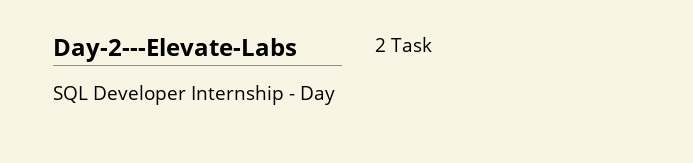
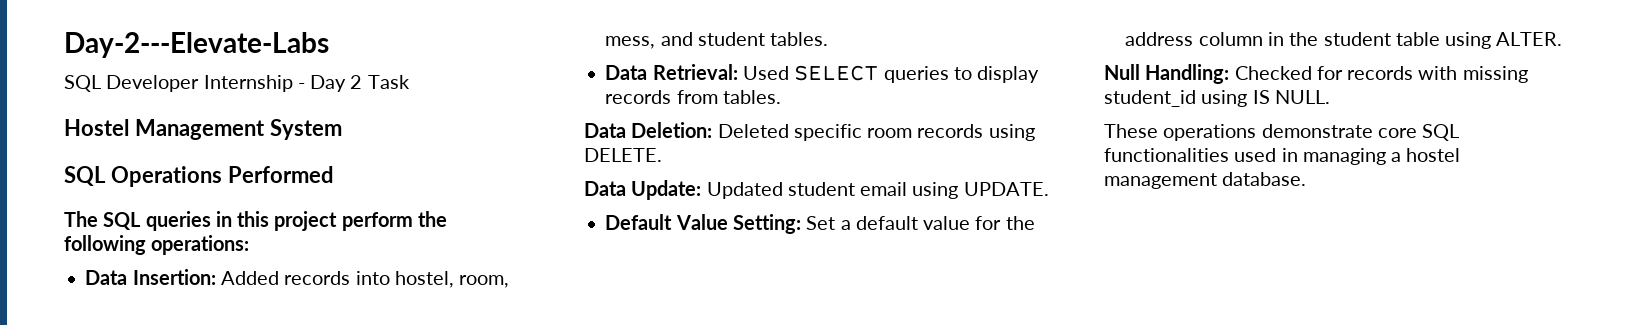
+ Hostel Management System
+ SQL Operations Performed
+ The SQL queries in this project perform the following operations:
+ Data Insertion: Added records into hostel, room, mess, and student tables.
+ Data Retrieval: Used SELECT queries to display records from tables.
+ Data Deletion: Deleted specific room records using DELETE.
+ Data Update: Updated student email using UPDATE.
+ Default Value Setting: Set a default value for the address column in the student table using ALTER.
+ Null Handling: Checked for records with missing student_id using IS NULL.
+ These operations demonstrate core SQL functionalities used in managing a hostel management database.

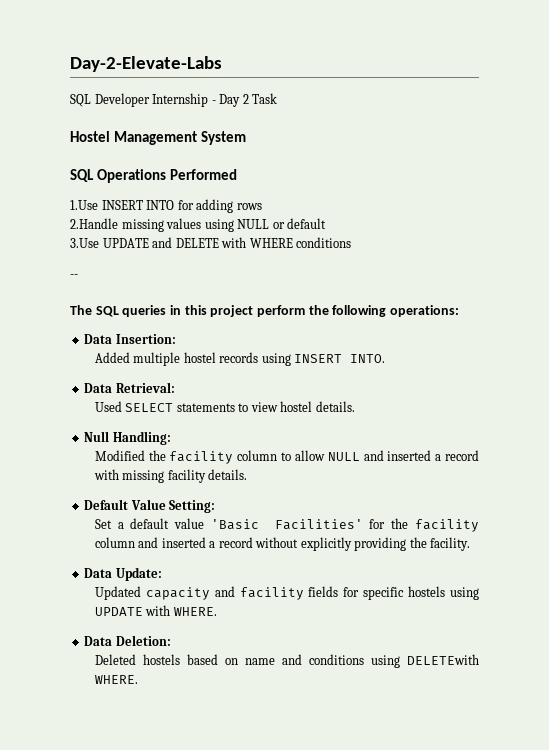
- Day-2---Elevate-Labs
+ Day-2-Elevate-Labs
+ 1.Use INSERT INTO for adding rows
+ 2.Handle missing values using NULL or default
+ 3.Use UPDATE and DELETE with WHERE conditions
+ --
- Data Insertion: Added records into hostel, room, mess, and student tables.
+ Data Insertion:
+ Added multiple hostel records using INSERT INTO.
- Data Retrieval: Used SELECT queries to display records from tables.
- Data Deletion: Deleted specific room records using DELETE.
- Data Update: Updated student email using UPDATE.
+ Data Retrieval:
+ Used SELECT statements to view hostel details.
+ Null Handling:
+ Modified the facility column to allow NULL and inserted a record with missing facility details.
- Default Value Setting: Set a default value for the address column in the student table using ALTER.
- Null Handling: Checked for records with missing student_id using IS NULL.
- These operations demonstrate core SQL functionalities used in managing a hostel management database.
+ Default Value Setting:
+ Set a default value 'Basic Facilities' for the facility column and inserted a record without explicitly providing the facility.
+ Data Update:
+ Updated capacity and facility fields for specific hostels using UPDATE with WHERE.
+ Data Deletion:
+ Deleted hostels based on name and conditions using DELETEwith WHERE.

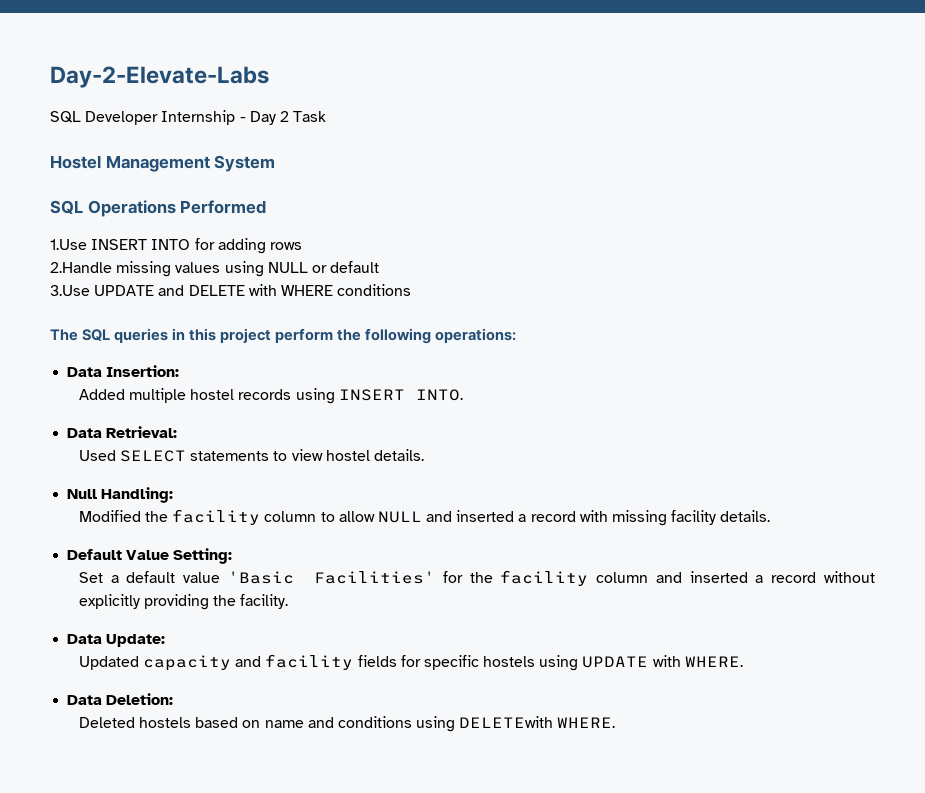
- --

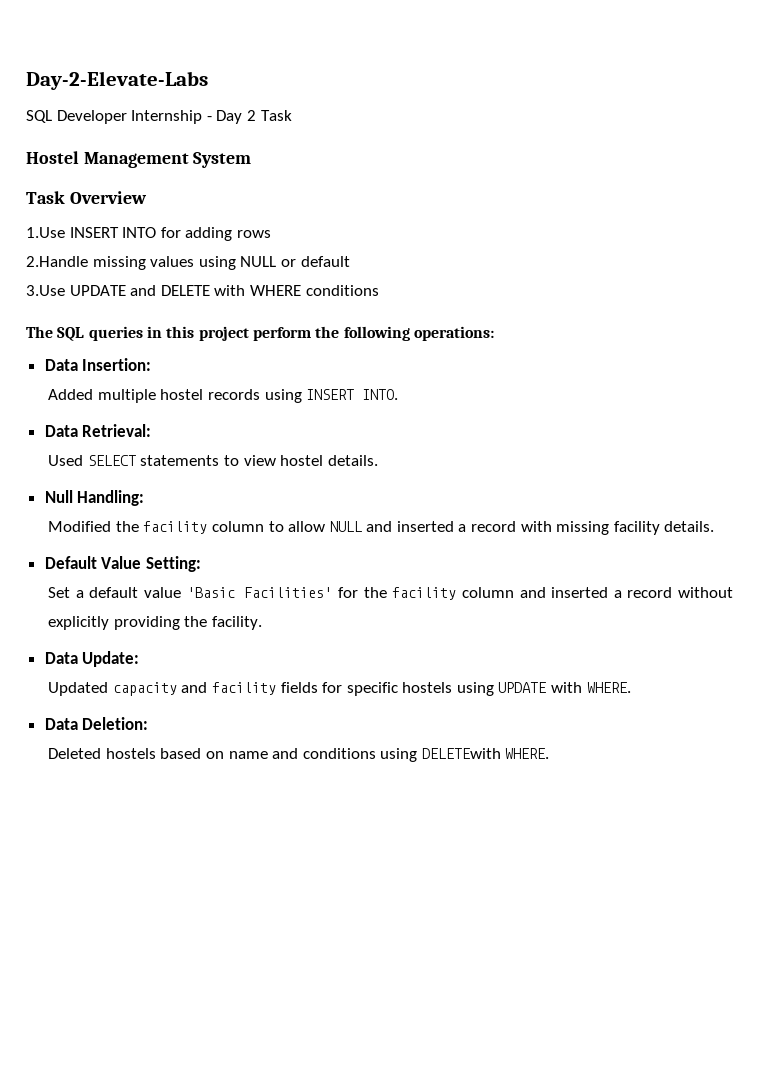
- SQL Operations Performed
+ Task Overview

